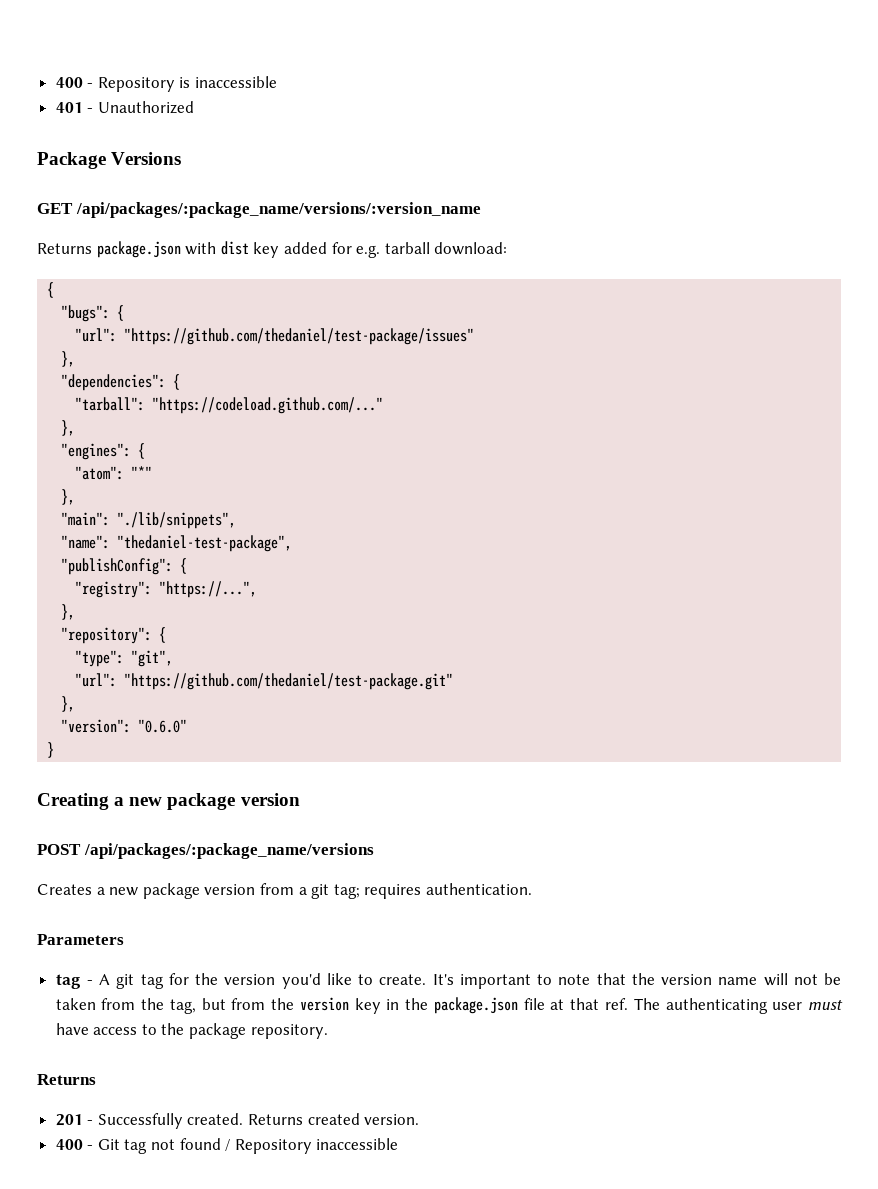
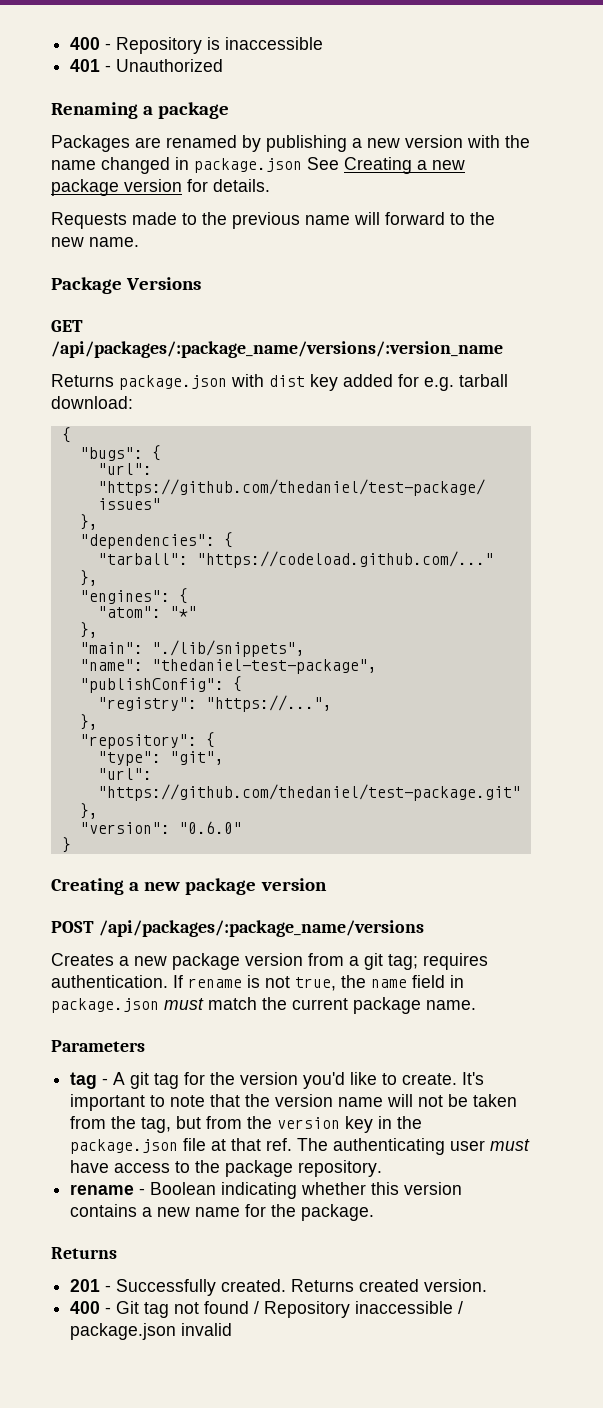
+ Renaming a package
+ Packages are renamed by publishing a new version with the name changed in package.json See Creating a new package version for details.
+ Requests made to the previous name will forward to the new name.
+ If rename is not true, the name field in package.json must match the current package name.
+ rename - Boolean indicating whether this version contains a new name for the package.
- 400 - Git tag not found / Repository inaccessible
+ 400 - Git tag not found / Repository inaccessible / package.json invalid

